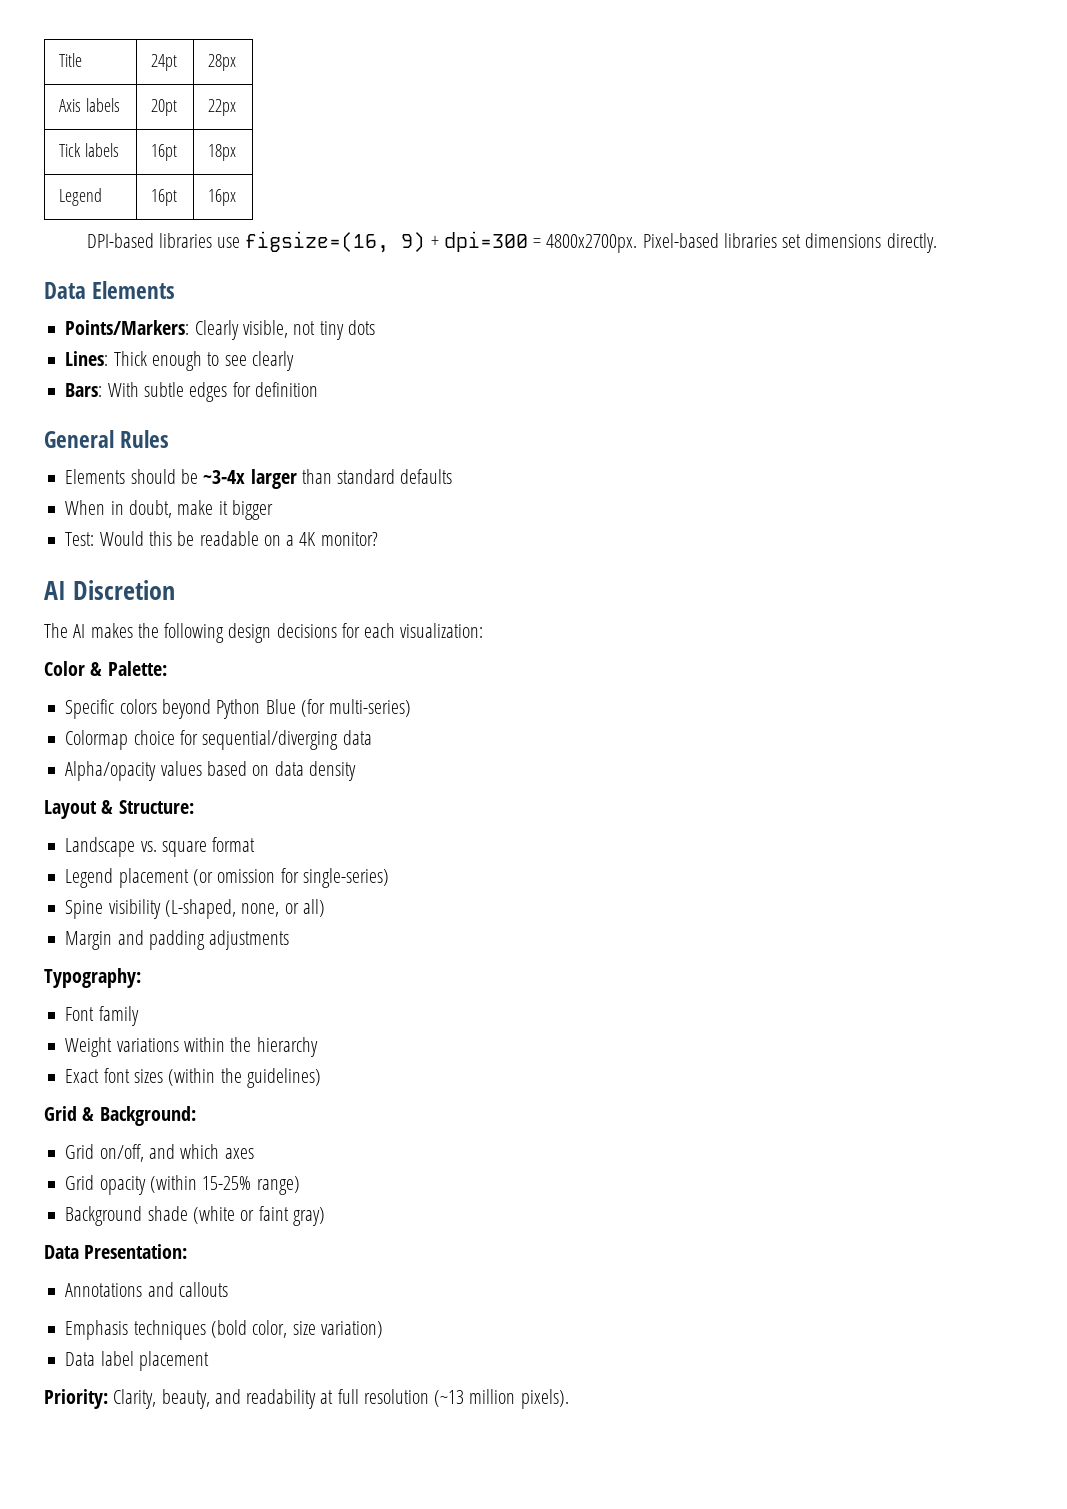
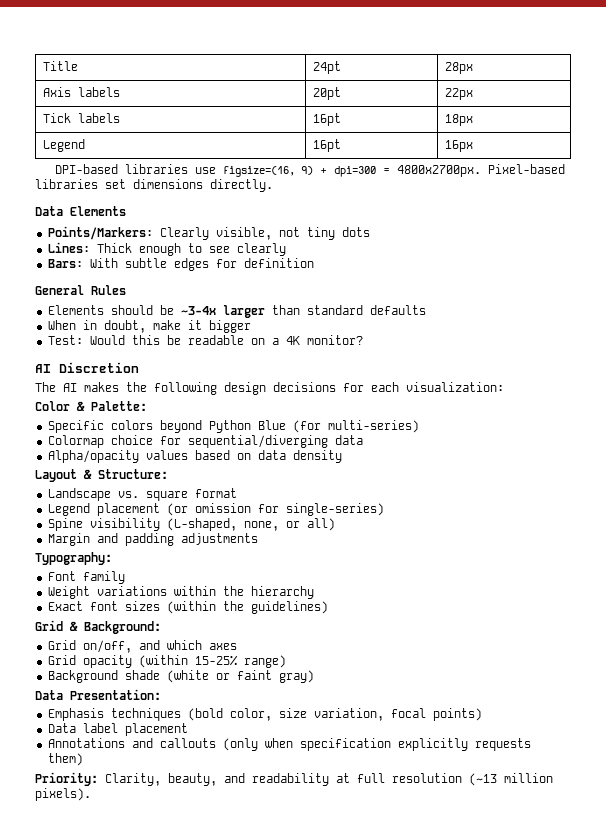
- Annotations and callouts
- Emphasis techniques (bold color, size variation)
+ Emphasis techniques (bold color, size variation, focal points)
+ Annotations and callouts (only when specification explicitly requests them)

